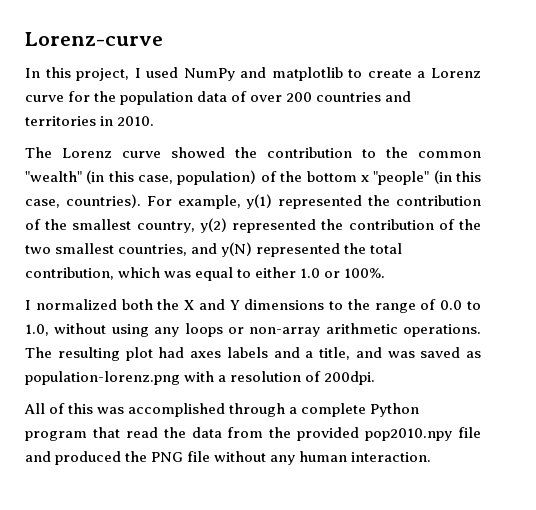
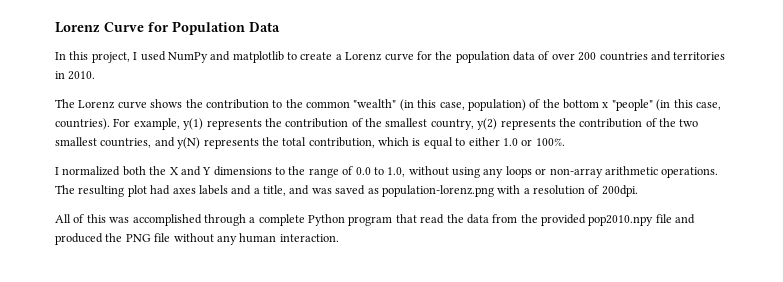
- Lorenz-curve
+ Lorenz Curve for Population Data
- The Lorenz curve showed the contribution to the common "wealth" (in this case, population) of the bottom x "people" (in this case, countries).
+ The Lorenz curve shows the contribution to the common "wealth" (in this case, population) of the bottom x "people" (in this case, countries).
- For example, y(1) represented the contribution of the smallest country, y(2) represented the contribution of the two smallest countries, and y(N) represented the total contribution, which was equal to either 1.0 or 100%.
+ For example, y(1) represents the contribution of the smallest country, y(2) represents the contribution of the two smallest countries, and y(N) represents the total contribution, which is equal to either 1.0 or 100%.

